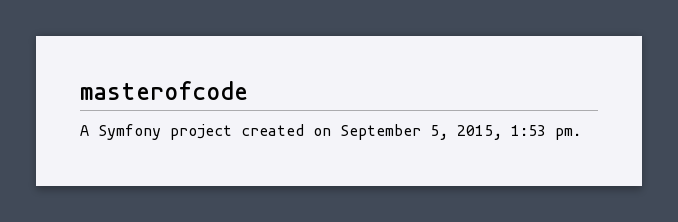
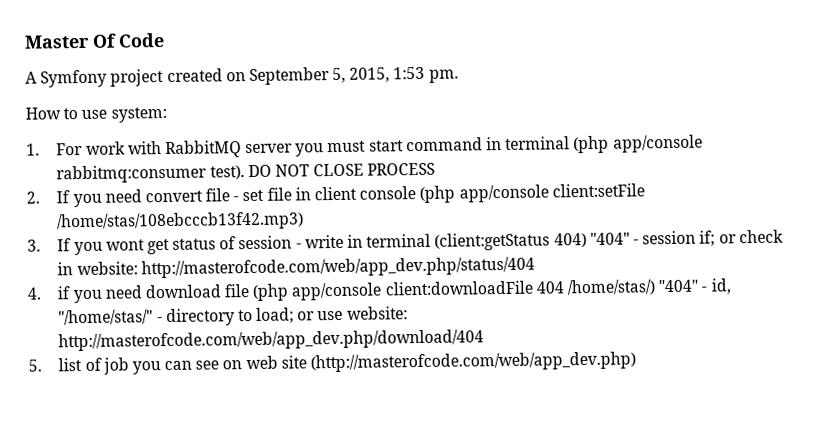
- masterofcode
+ Master Of Code
+ How to use system:
+ 1. For work with RabbitMQ server you must start command in terminal (php app/console rabbitmq:consumer test). DO NOT CLOSE PROCESS
+ 2. If you need convert file - set file in client console (php app/console client:setFile /home/stas/108ebcccb13f42.mp3)
+ 3. If you wont get status of session - write in terminal (client:getStatus 404) "404" - session if; or check in website: http://masterofcode.com/web/app_dev.php/status/404
+ 4. if you need download file (php app/console client:downloadFile 404 /home/stas/) "404" - id, "/home/stas/" - directory to load; or use website: http://masterofcode.com/web/app_dev.php/download/404
+ 5. list of job you can see on web site (http://masterofcode.com/web/app_dev.php)

